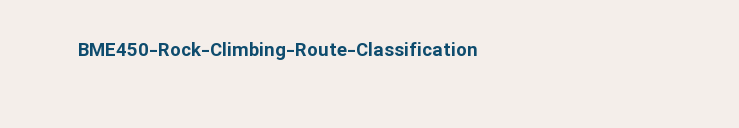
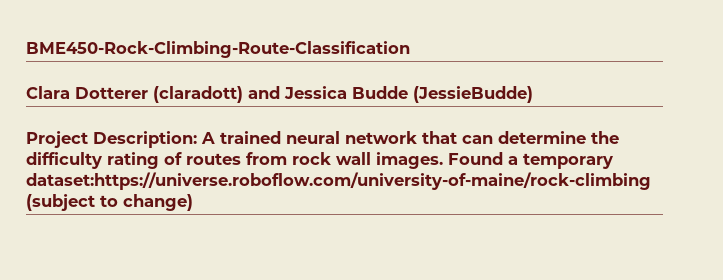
+ Clara Dotterer (claradott) and Jessica Budde (JessieBudde)
+ Project Description: A trained neural network that can determine the difficulty rating of routes from rock wall images. Found a temporary dataset:https://universe.roboflow.com/university-of-maine/rock-climbing (subject to change)

